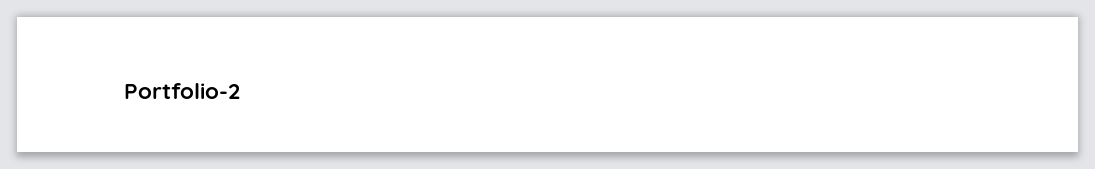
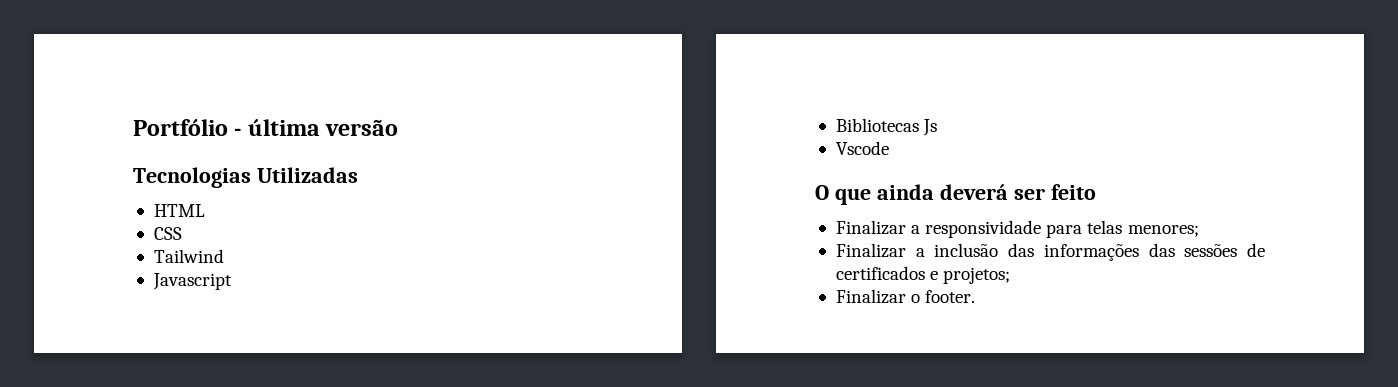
- Portfolio-2
+ Portfólio - última versão
+ Tecnologias Utilizadas
+ HTML
+ CSS
+ Tailwind
+ Javascript
+ Bibliotecas Js
+ Vscode
+ O que ainda deverá ser feito
+ Finalizar a responsividade para telas menores;
+ Finalizar a inclusão das informações das sessões de certificados e projetos;
+ Finalizar o footer.

